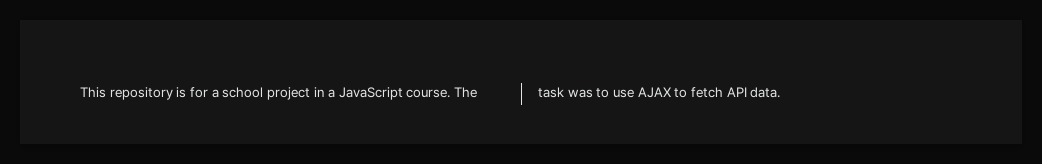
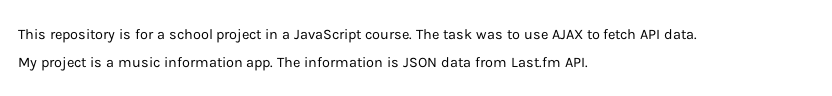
+ My project is a music information app. The information is JSON data from Last.fm API.

